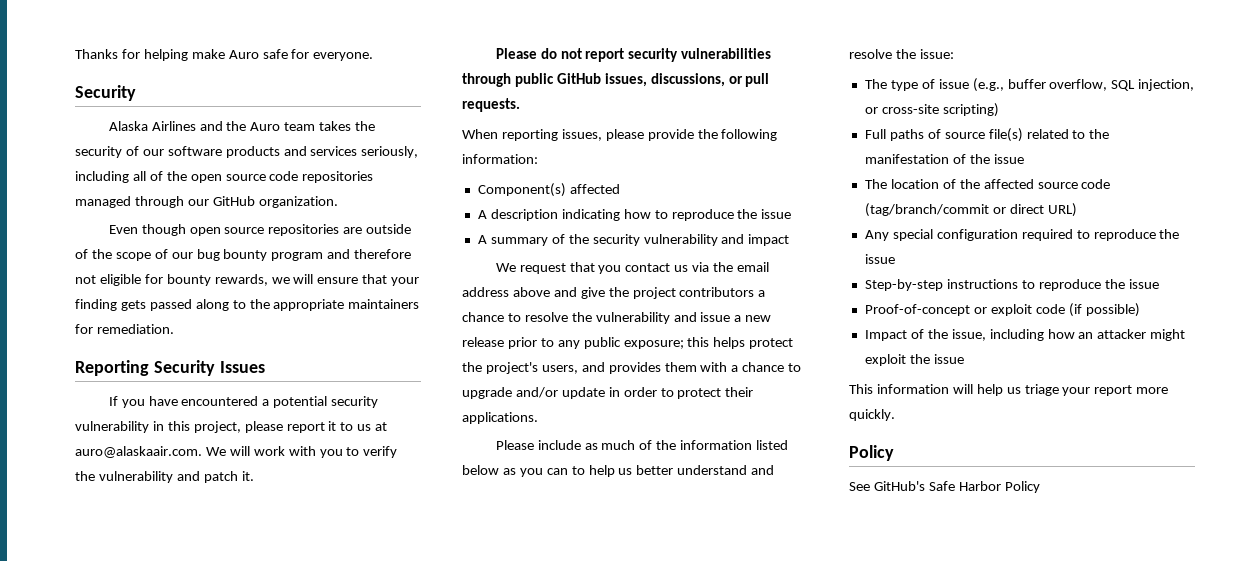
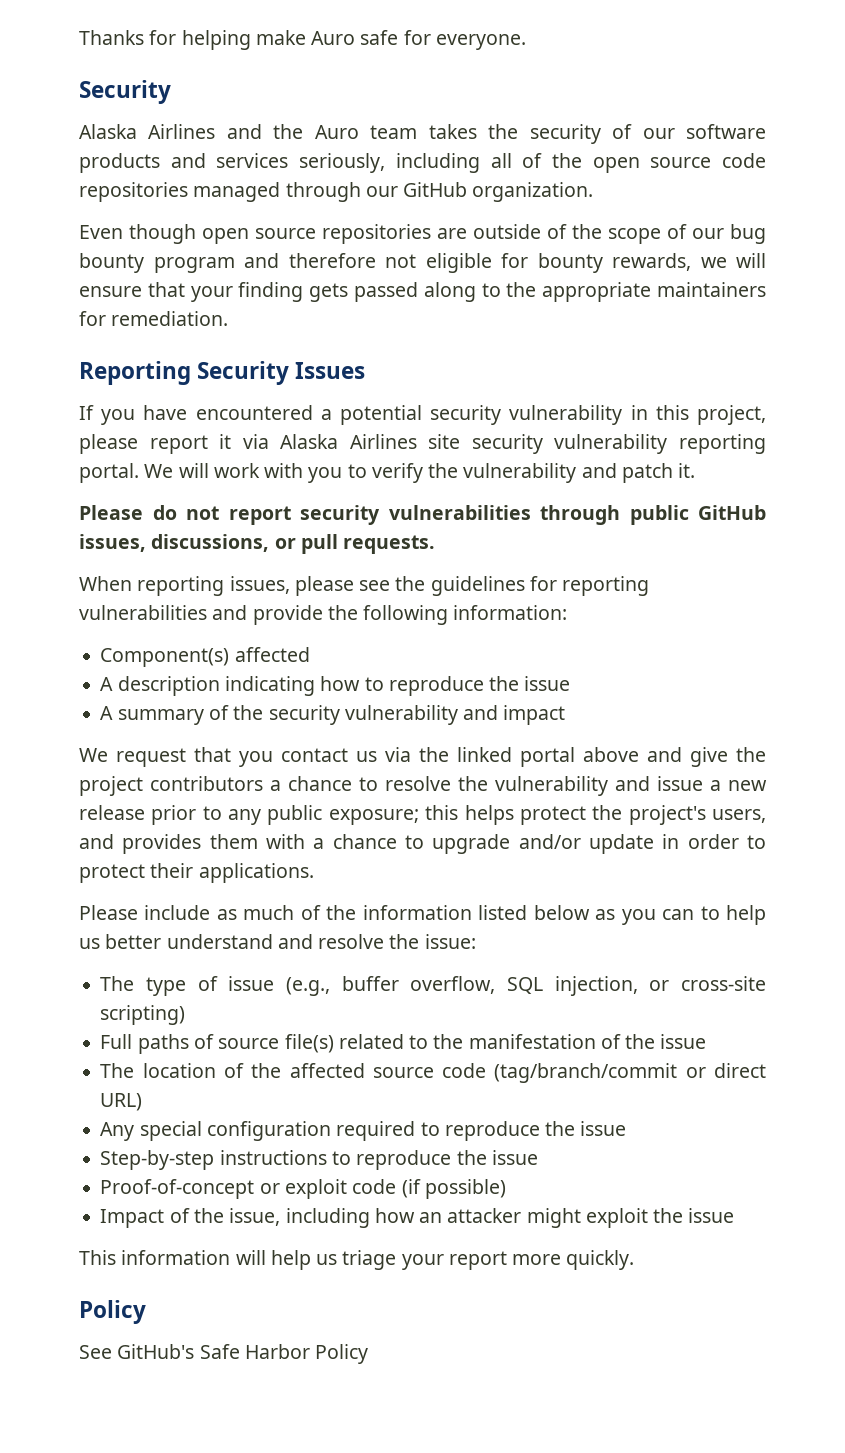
- If you have encountered a potential security vulnerability in this project, please report it to us at auro@alaskaair.com. We will work with you to verify the vulnerability and patch it.
+ If you have encountered a potential security vulnerability in this project, please report it via Alaska Airlines site security vulnerability reporting portal. We will work with you to verify the vulnerability and patch it.
- When reporting issues, please provide the following information:
+ When reporting issues, please see the guidelines for reporting vulnerabilities and provide the following information:
- We request that you contact us via the email address above and give the project contributors a chance to resolve the vulnerability and issue a new release prior to any public exposure; this helps protect the project's users, and provides them with a chance to upgrade and/or update in order to protect their applications.
+ We request that you contact us via the linked portal above and give the project contributors a chance to resolve the vulnerability and issue a new release prior to any public exposure; this helps protect the project's users, and provides them with a chance to upgrade and/or update in order to protect their applications.

